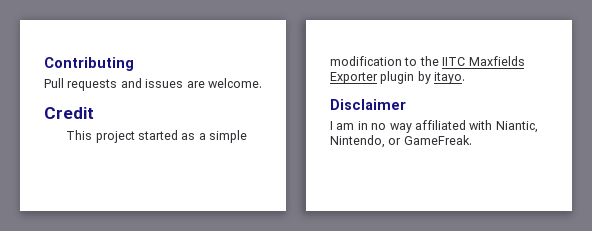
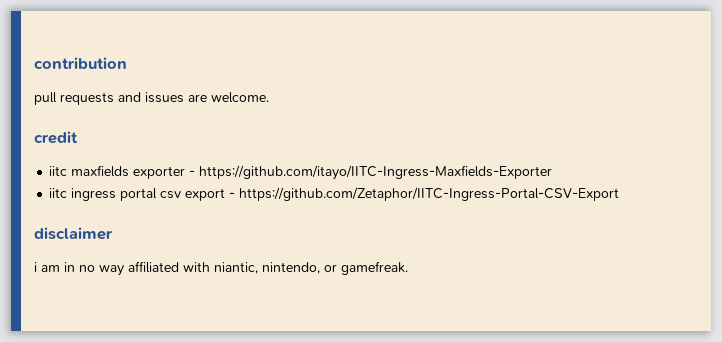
- Contributing
- Pull requests and issues are welcome.
+ contribution
+ pull requests and issues are welcome.
- Credit
- This project started as a simple modification to the IITC Maxfields Exporter plugin by itayo.
- Disclaimer
- I am in no way affiliated with Niantic, Nintendo, or GameFreak.
+ credit
+ iitc maxfields exporter - https://github.com/itayo/IITC-Ingress-Maxfields-Exporter
+ iitc ingress portal csv export - https://github.com/Zetaphor/IITC-Ingress-Portal-CSV-Export
+ disclaimer
+ i am in no way affiliated with niantic, nintendo, or gamefreak.

